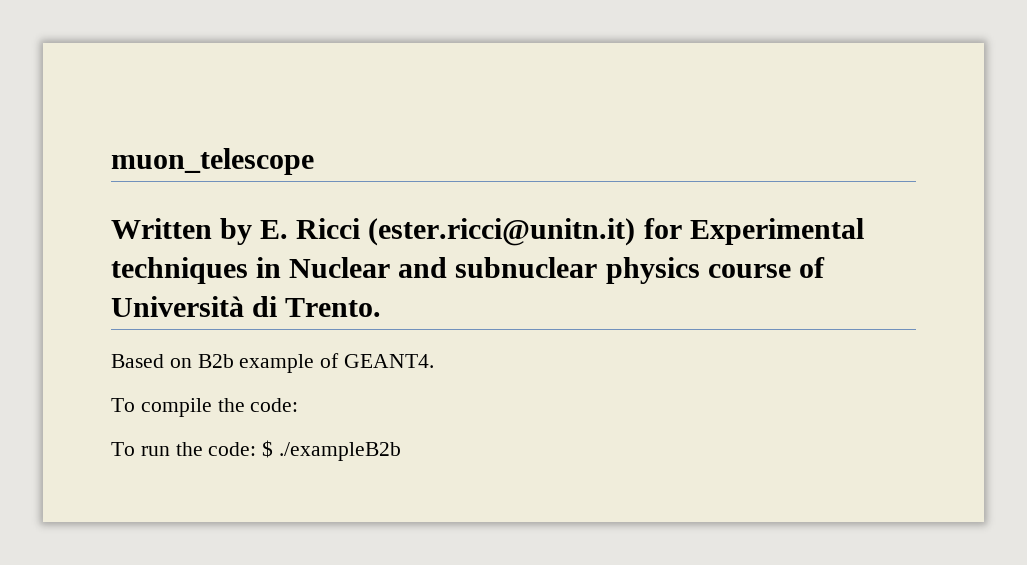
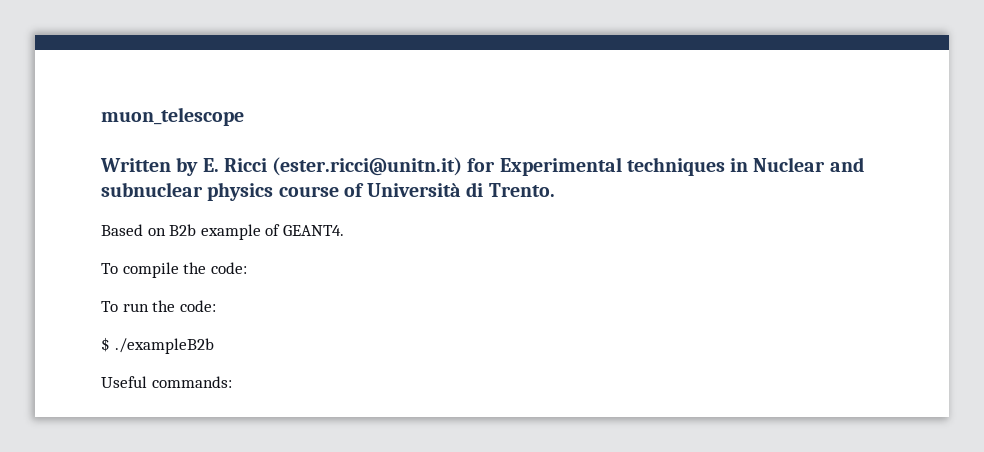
- To run the code: $ ./exampleB2b
+ To run the code:
+ $ ./exampleB2b
+ Useful commands:

